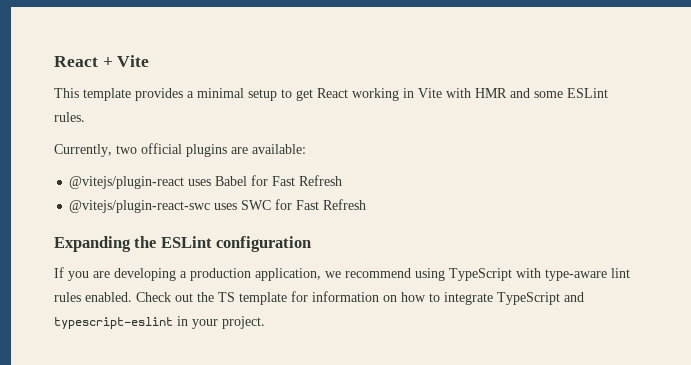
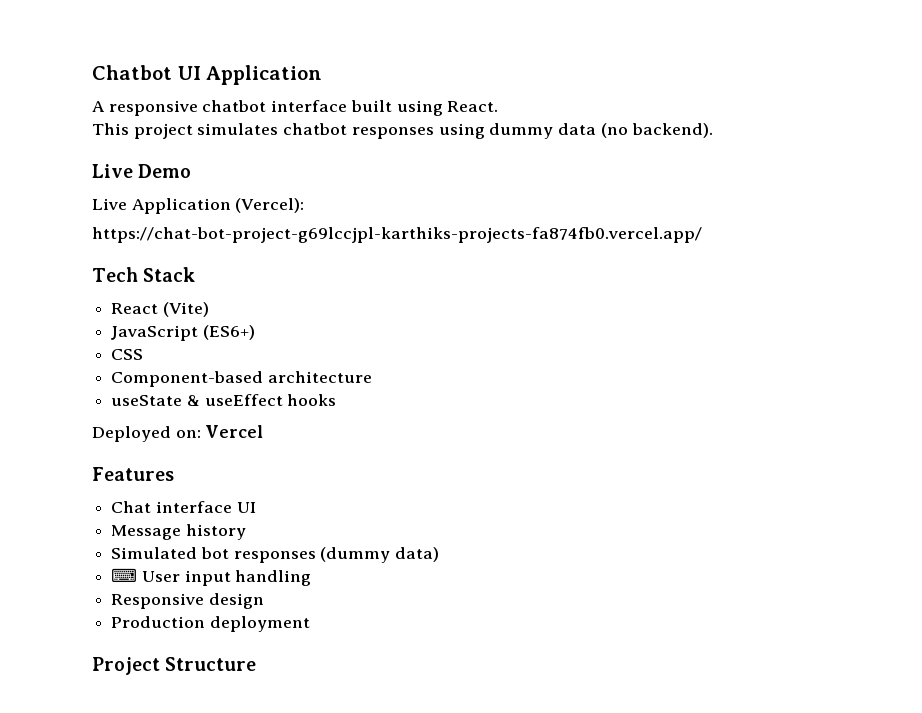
- React + Vite
- This template provides a minimal setup to get React working in Vite with HMR and some ESLint rules.
- Currently, two official plugins are available:
- @vitejs/plugin-react uses Babel for Fast Refresh
- @vitejs/plugin-react-swc uses SWC for Fast Refresh
- Expanding the ESLint configuration
- If you are developing a production application, we recommend using TypeScript with type-aware lint rules enabled. Check out the TS template for information on how to integrate TypeScript and typescript-eslint in your project.
+ Chatbot UI Application
+ A responsive chatbot interface built using React.
+ This project simulates chatbot responses using dummy data (no backend).
+ Live Demo
+ Live Application (Vercel):
+ https://chat-bot-project-g69lccjpl-karthiks-projects-fa874fb0.vercel.app/
+ Tech Stack
+ React (Vite)
+ JavaScript (ES6+)
+ CSS
+ Component-based architecture
+ useState & useEffect hooks
+ Deployed on: Vercel
+ Features
+ Chat interface UI
+ Message history
+ Simulated bot responses (dummy data)
+ ⌨ User input handling
+ Responsive design
+ Production deployment
+ Project Structure

